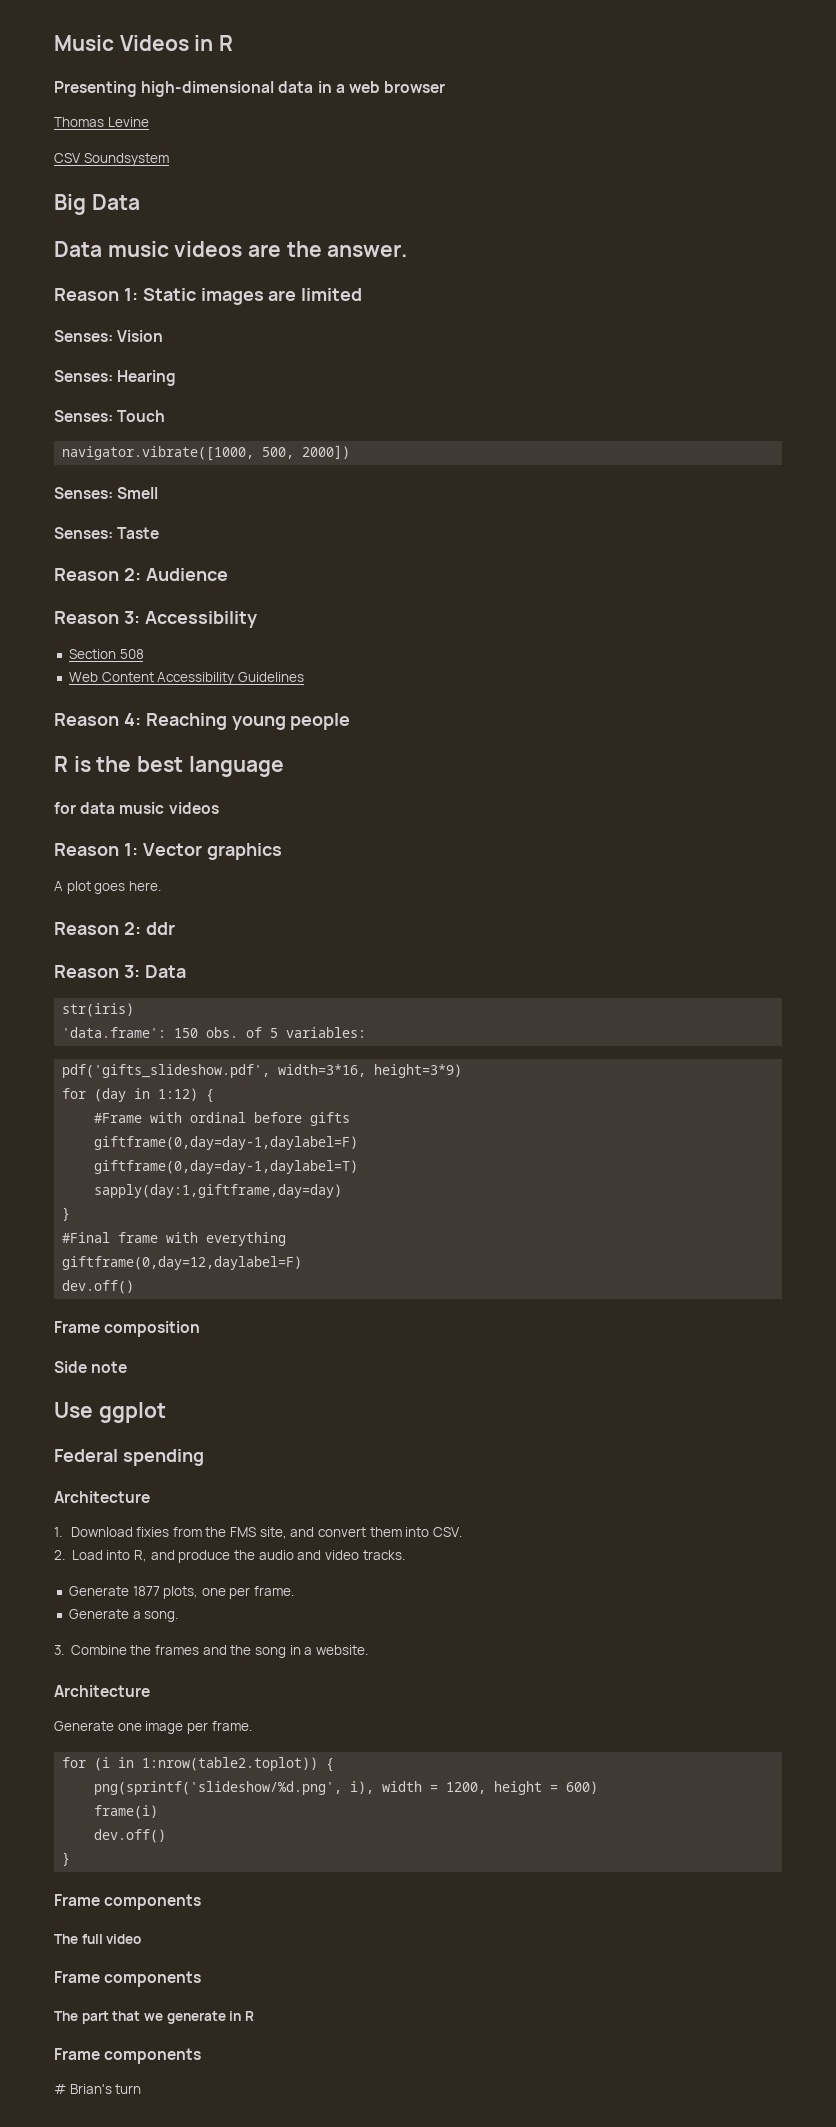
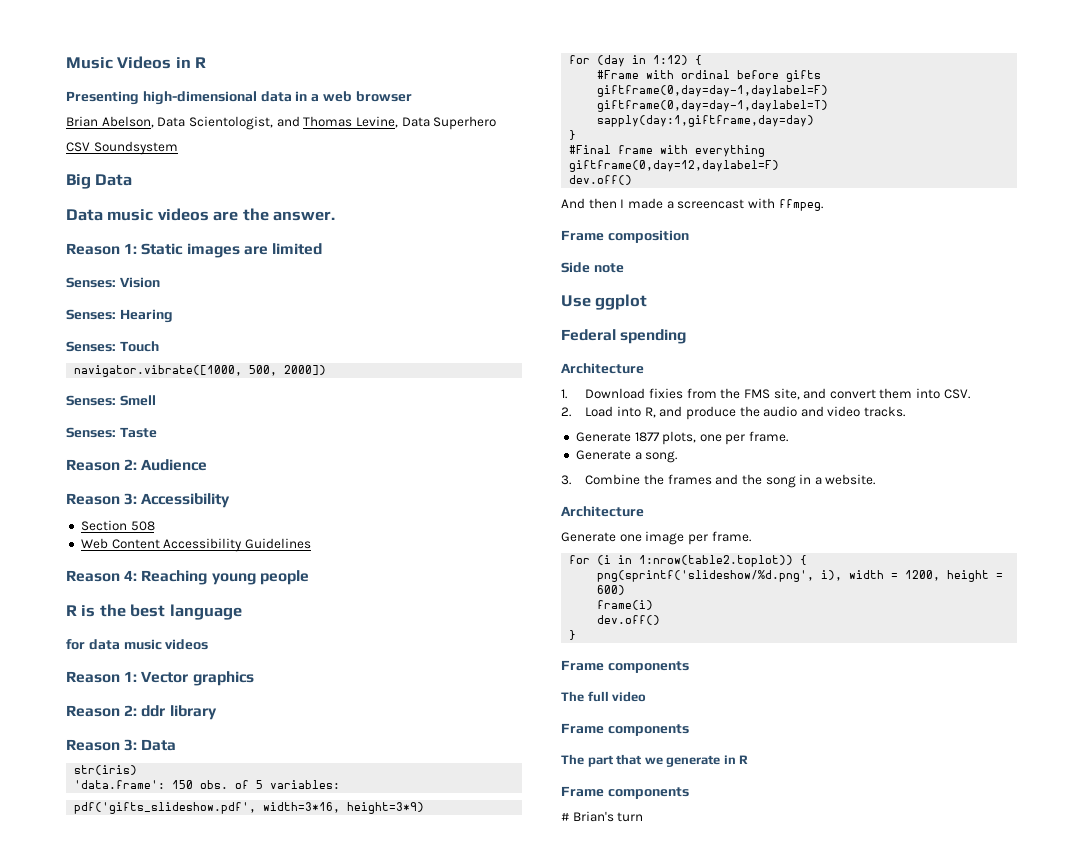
- Thomas Levine
+ Brian Abelson, Data Scientologist, and Thomas Levine, Data Superhero
- A plot goes here.
- Reason 2: ddr
+ Reason 2: ddr library
+ And then I made a screencast with ffmpeg.

